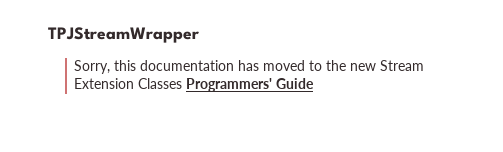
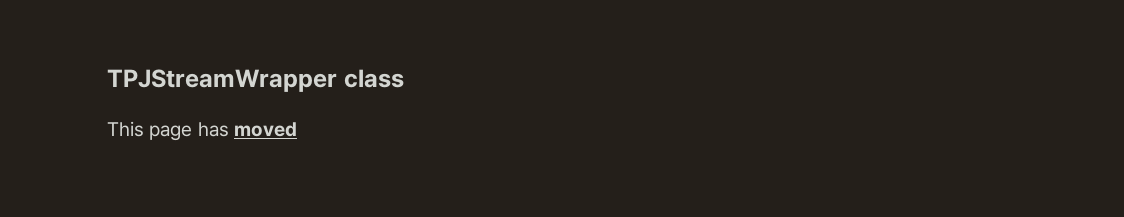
- TPJStreamWrapper
- Sorry, this documentation has moved to the new Stream Extension Classes Programmers' Guide
+ TPJStreamWrapper class
+ This page has moved

